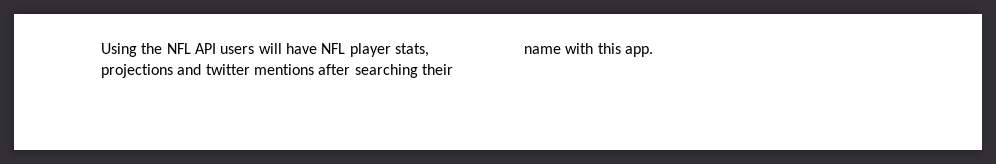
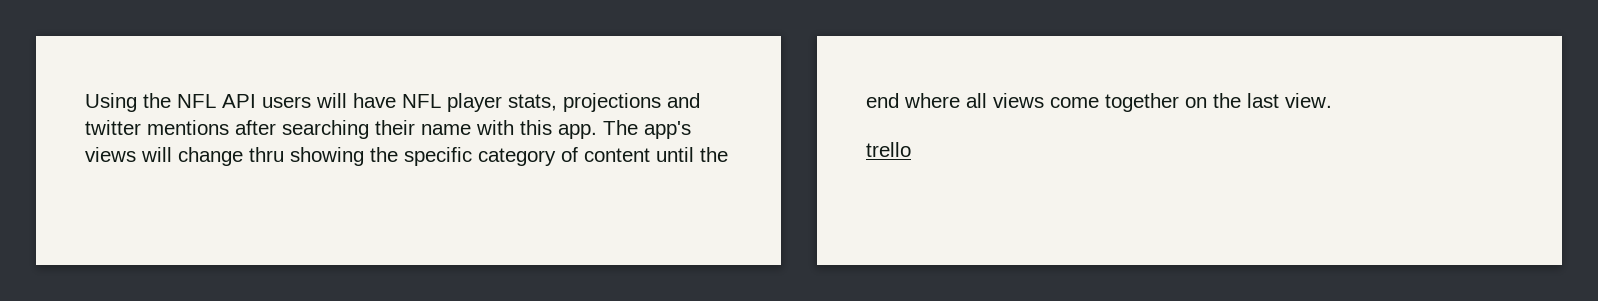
+ The app's views will change thru showing the specific category of content until the end where all views come together on the last view.
+ trello

